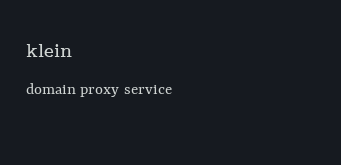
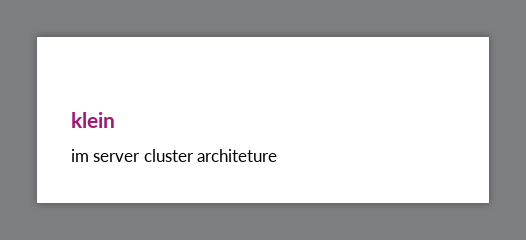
- domain proxy service
+ im server cluster architeture

